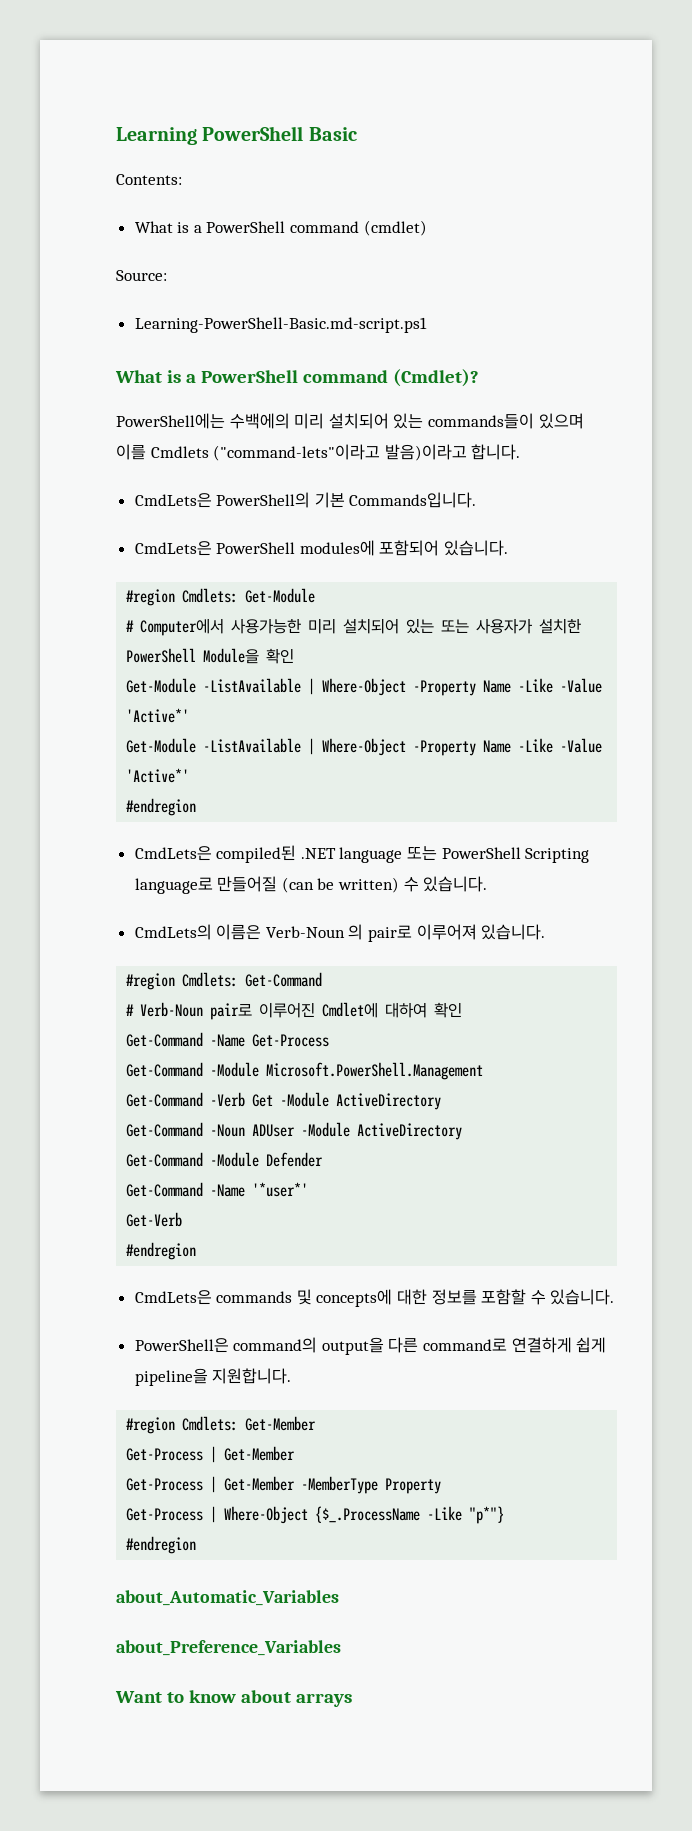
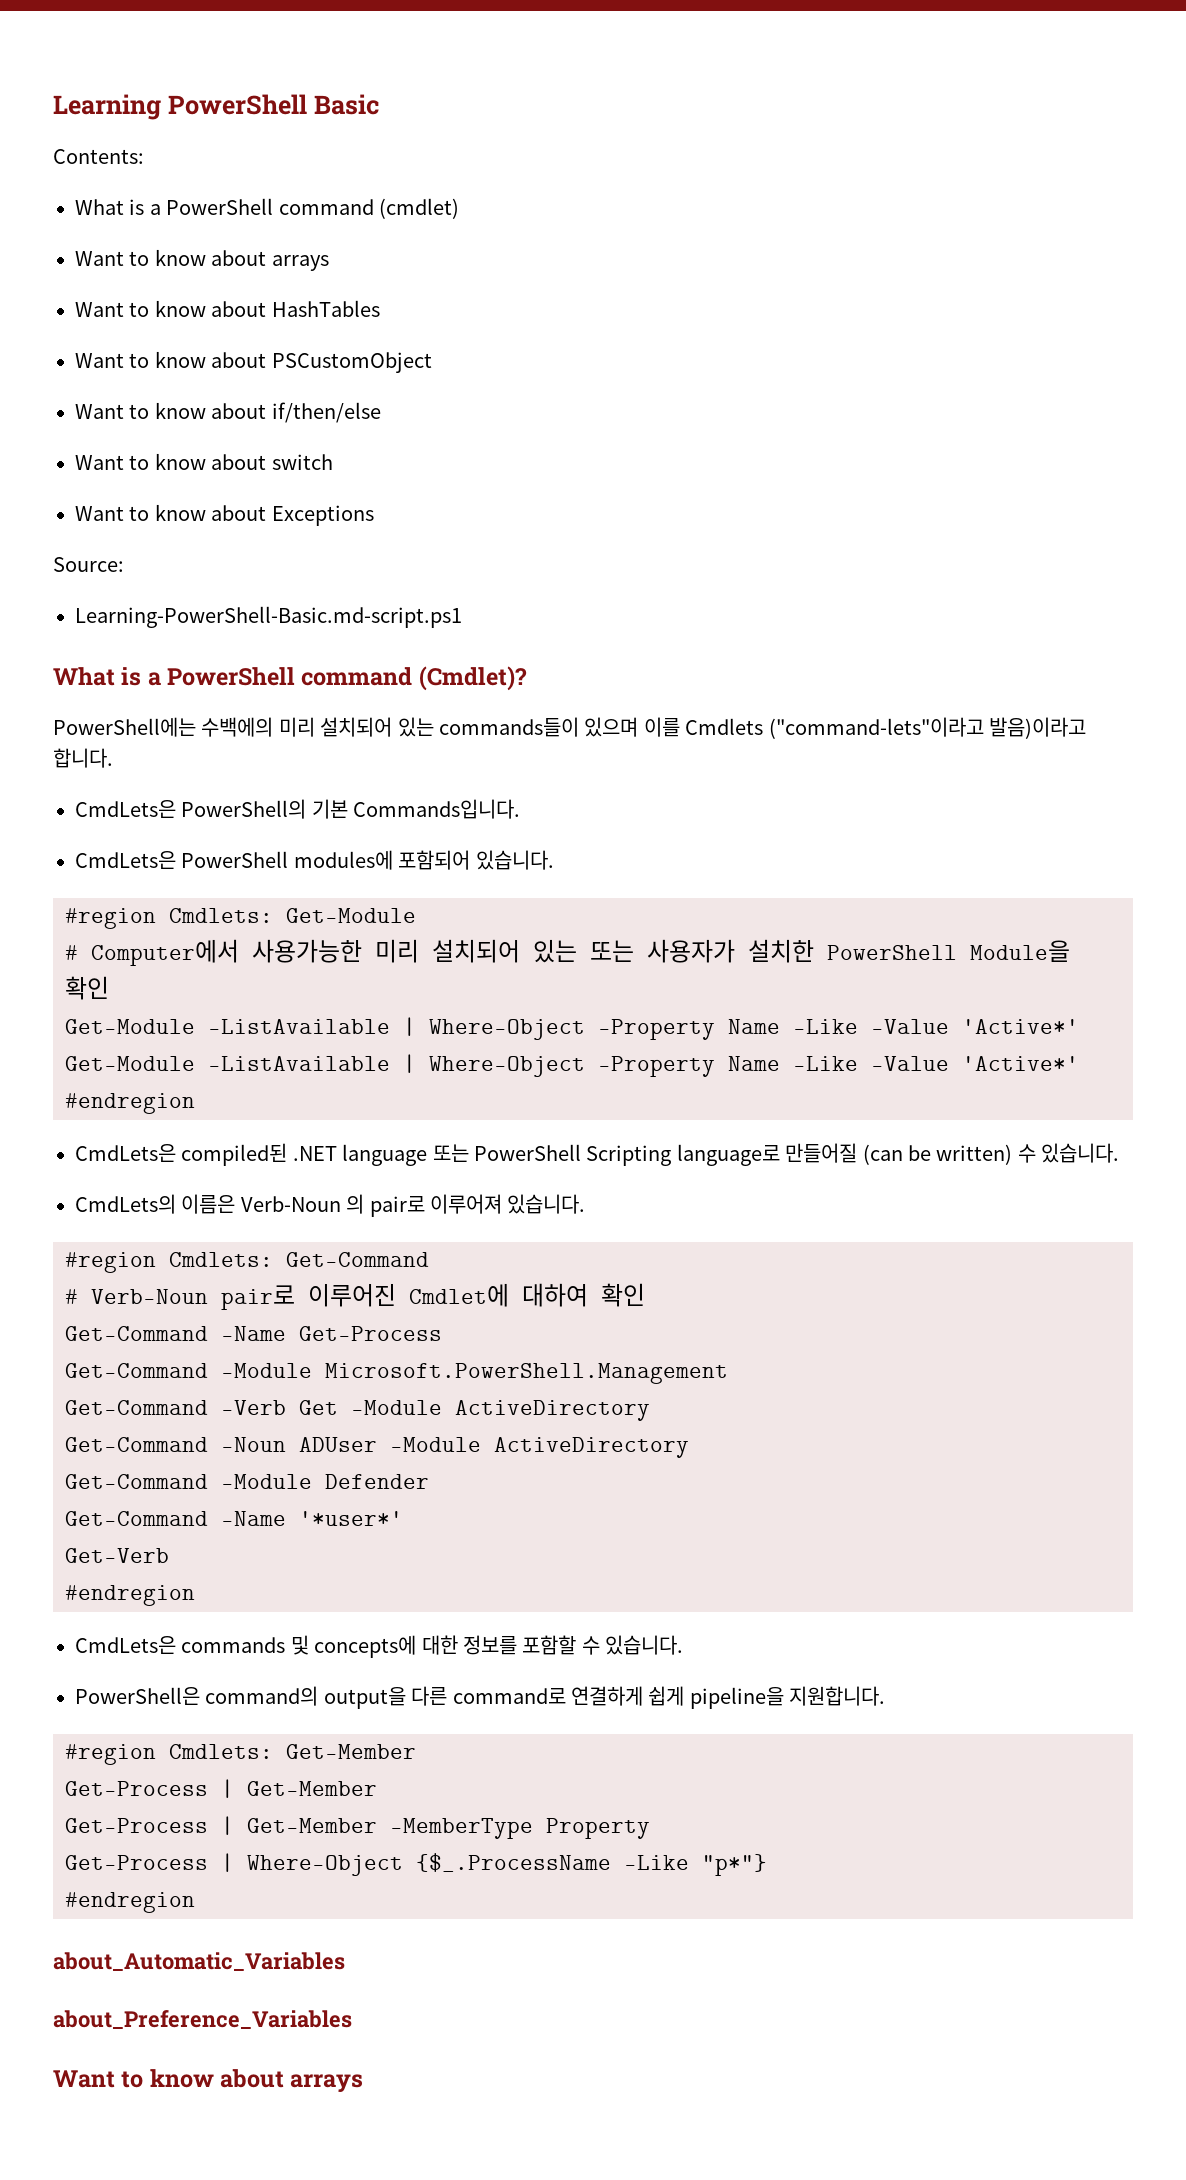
  What is a PowerShell command (cmdlet)
+ Want to know about arrays
+ Want to know about HashTables
+ Want to know about PSCustomObject
+ Want to know about if/then/else
+ Want to know about switch
+ Want to know about Exceptions

